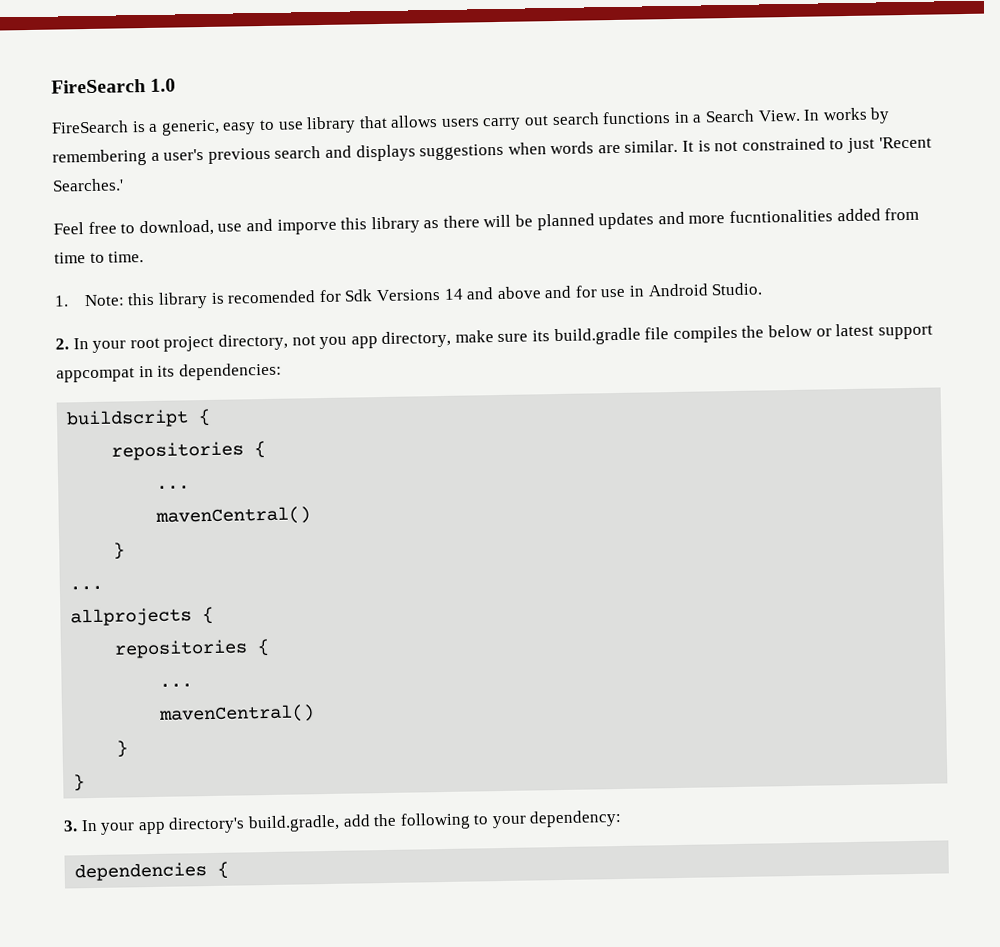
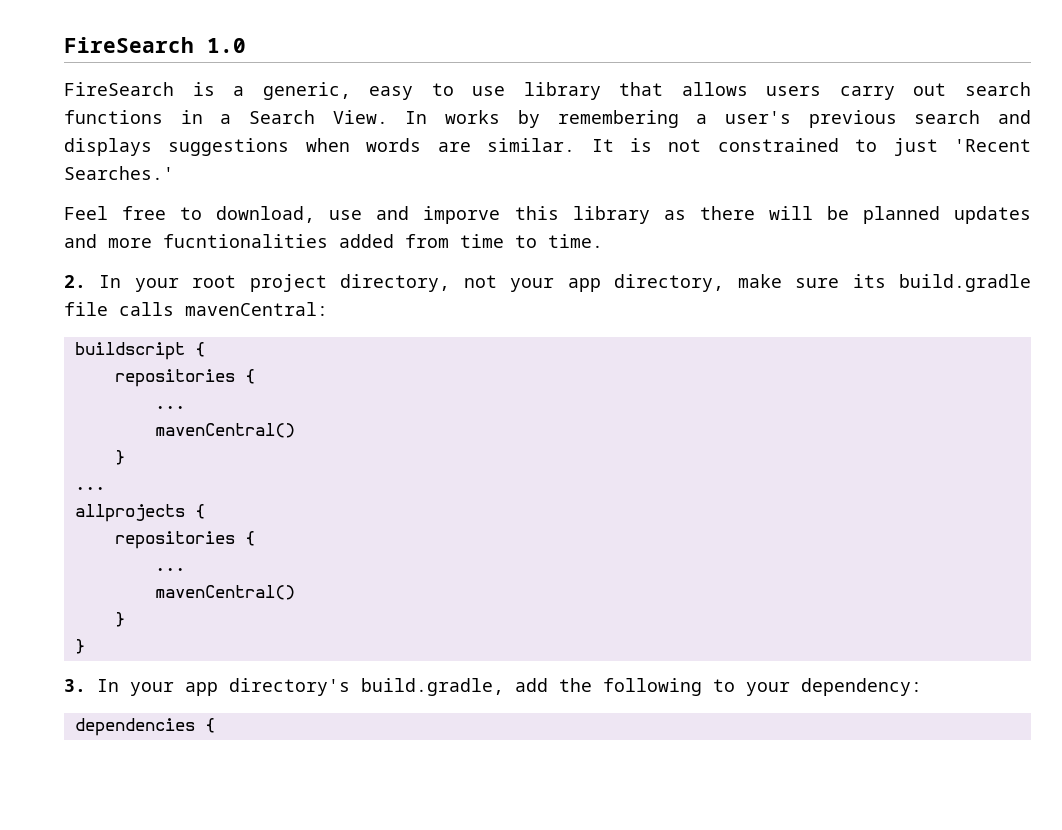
- 1. Note: this library is recomended for Sdk Versions 14 and above and for use in Android Studio.
- 2. In your root project directory, not you app directory, make sure its build.gradle file compiles the below or latest support appcompat in its dependencies:
+ 2. In your root project directory, not your app directory, make sure its build.gradle file calls mavenCentral:

